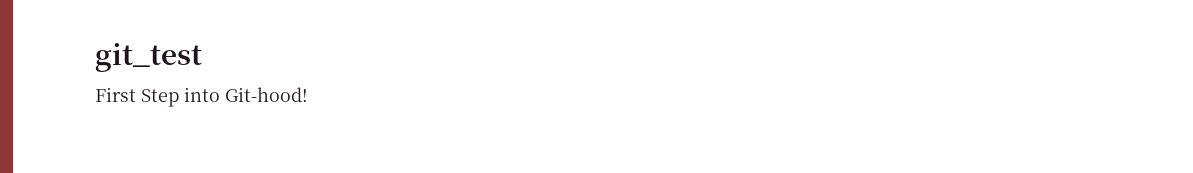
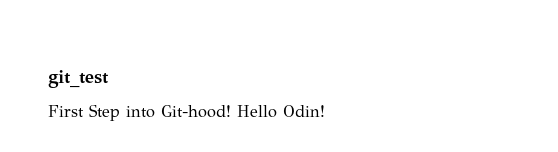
+ Hello Odin!

